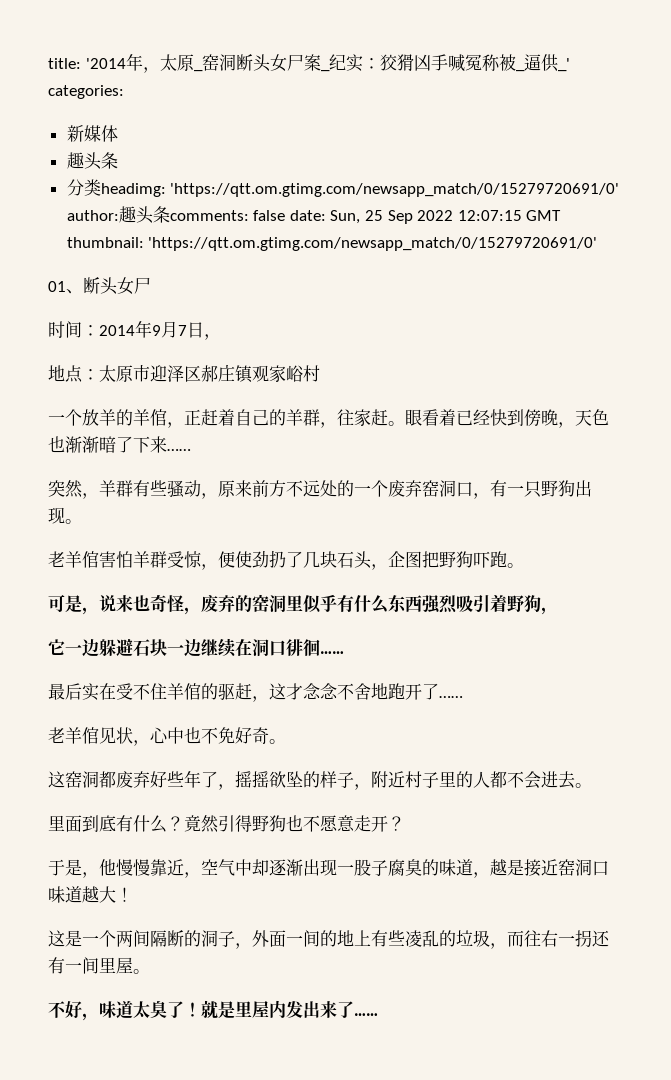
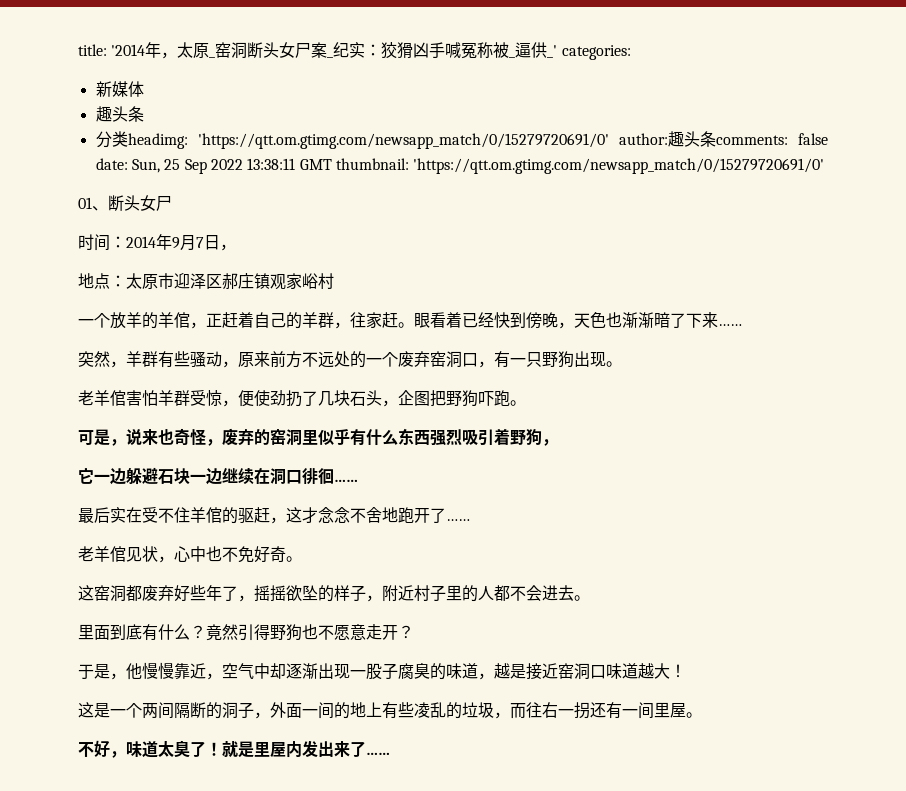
- 分类headimg: 'https://qtt.om.gtimg.com/newsapp_match/0/15279720691/0' author:趣头条comments: false date: Sun, 25 Sep 2022 12:07:15 GMT thumbnail: 'https://qtt.om.gtimg.com/newsapp_match/0/15279720691/0'
+ 分类headimg: 'https://qtt.om.gtimg.com/newsapp_match/0/15279720691/0' author:趣头条comments: false date: Sun, 25 Sep 2022 13:38:11 GMT thumbnail: 'https://qtt.om.gtimg.com/newsapp_match/0/15279720691/0'

